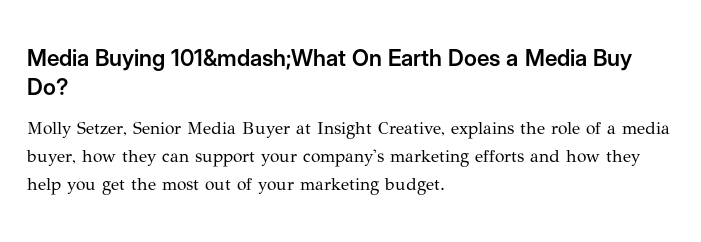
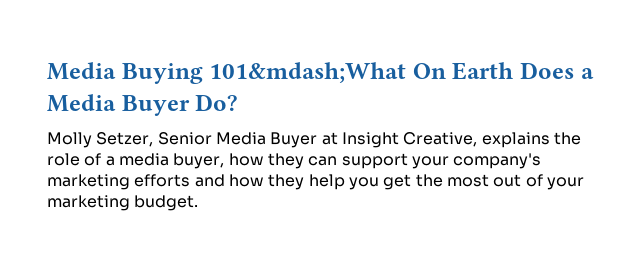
- Media Buying 101&mdash;What On Earth Does a Media Buy Do?
+ Media Buying 101&mdash;What On Earth Does a Media Buyer Do?

